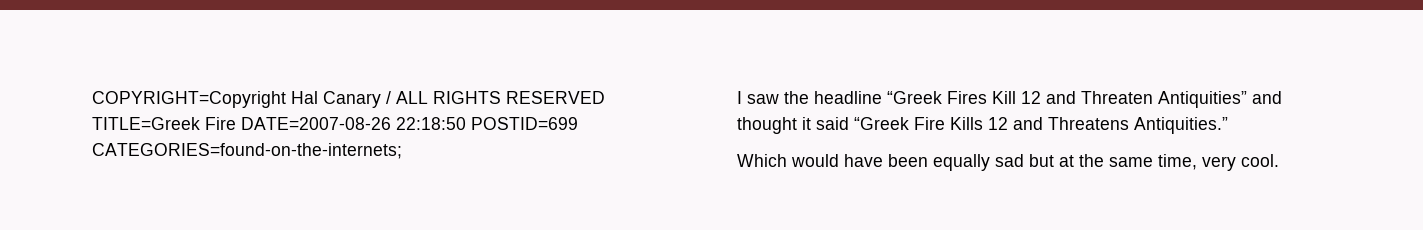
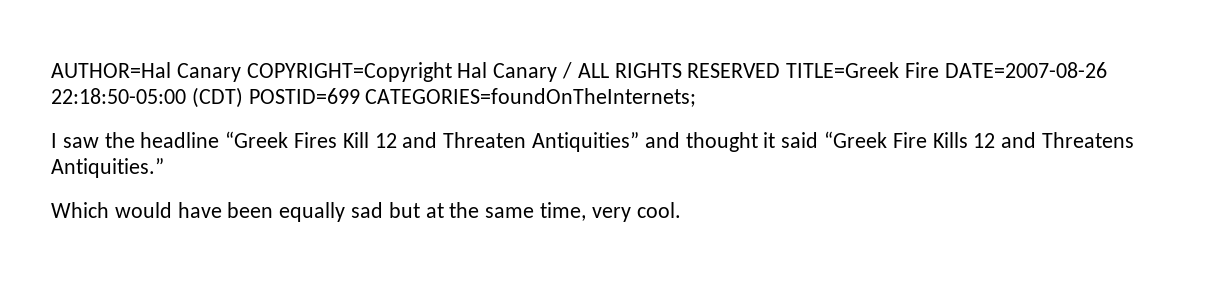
- COPYRIGHT=Copyright Hal Canary / ALL RIGHTS RESERVED TITLE=Greek Fire DATE=2007-08-26 22:18:50 POSTID=699 CATEGORIES=found-on-the-internets;
+ AUTHOR=Hal Canary COPYRIGHT=Copyright Hal Canary / ALL RIGHTS RESERVED TITLE=Greek Fire DATE=2007-08-26 22:18:50-05:00 (CDT) POSTID=699 CATEGORIES=foundOnTheInternets;

